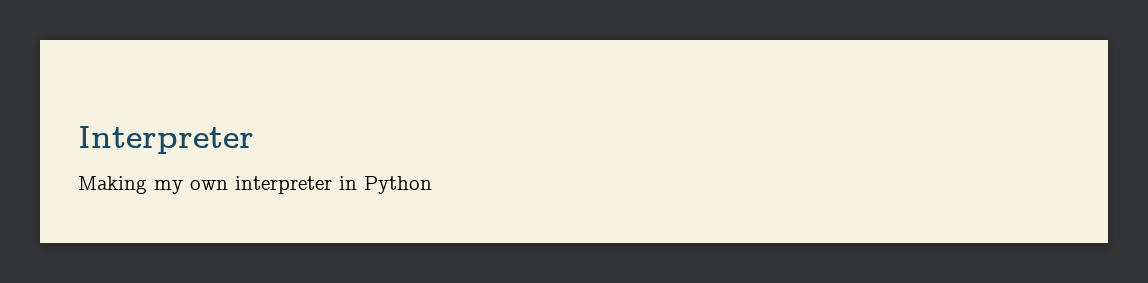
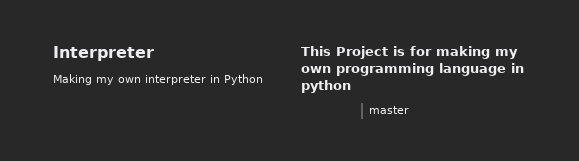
+ This Project is for making my own programming language in python
+ master

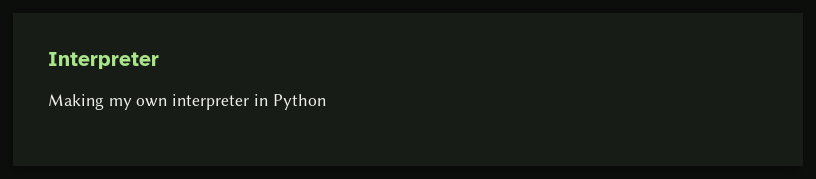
- This Project is for making my own programming language in python
- master

